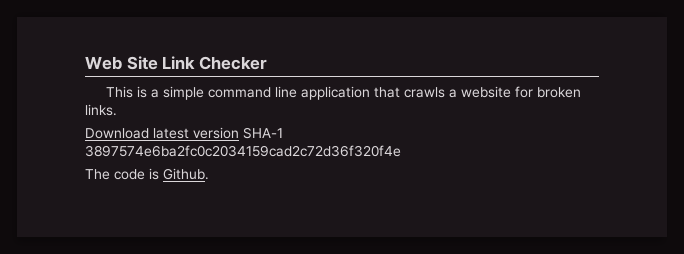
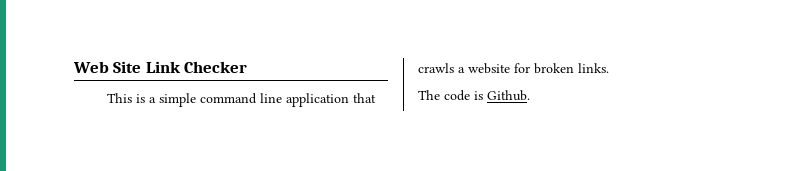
- Download latest version SHA-1 3897574e6ba2fc0c2034159cad2c72d36f320f4e

